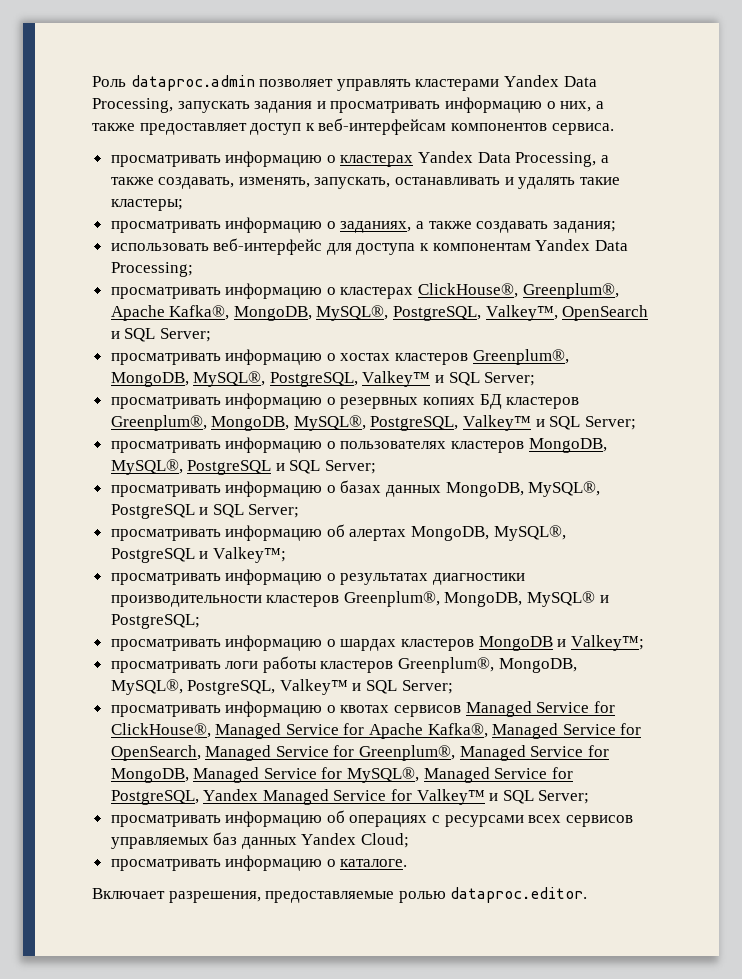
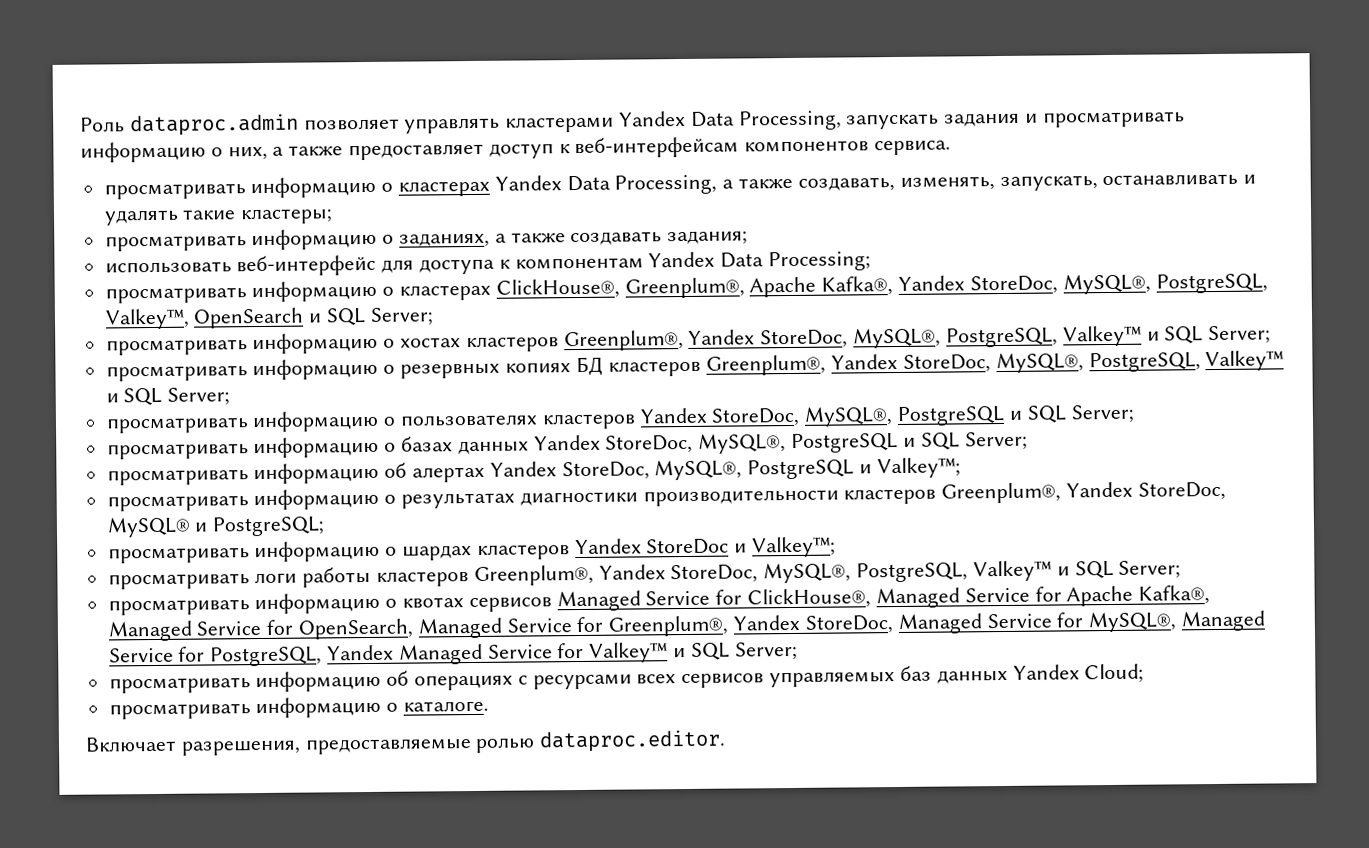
- просматривать информацию о кластерах ClickHouse®, Greenplum®, Apache Kafka®, MongoDB, MySQL®, PostgreSQL, Valkey™, OpenSearch и SQL Server;
+ просматривать информацию о кластерах ClickHouse®, Greenplum®, Apache Kafka®, Yandex StoreDoc, MySQL®, PostgreSQL, Valkey™, OpenSearch и SQL Server;
- просматривать информацию о хостах кластеров Greenplum®, MongoDB, MySQL®, PostgreSQL, Valkey™ и SQL Server;
+ просматривать информацию о хостах кластеров Greenplum®, Yandex StoreDoc, MySQL®, PostgreSQL, Valkey™ и SQL Server;
- просматривать информацию о резервных копиях БД кластеров Greenplum®, MongoDB, MySQL®, PostgreSQL, Valkey™ и SQL Server;
+ просматривать информацию о резервных копиях БД кластеров Greenplum®, Yandex StoreDoc, MySQL®, PostgreSQL, Valkey™ и SQL Server;
- просматривать информацию о пользователях кластеров MongoDB, MySQL®, PostgreSQL и SQL Server;
+ просматривать информацию о пользователях кластеров Yandex StoreDoc, MySQL®, PostgreSQL и SQL Server;
- просматривать информацию о базах данных MongoDB, MySQL®, PostgreSQL и SQL Server;
+ просматривать информацию о базах данных Yandex StoreDoc, MySQL®, PostgreSQL и SQL Server;
- просматривать информацию об алертах MongoDB, MySQL®, PostgreSQL и Valkey™;
+ просматривать информацию об алертах Yandex StoreDoc, MySQL®, PostgreSQL и Valkey™;
- просматривать информацию о результатах диагностики производительности кластеров Greenplum®, MongoDB, MySQL® и PostgreSQL;
+ просматривать информацию о результатах диагностики производительности кластеров Greenplum®, Yandex StoreDoc, MySQL® и PostgreSQL;
- просматривать информацию о шардах кластеров MongoDB и Valkey™;
+ просматривать информацию о шардах кластеров Yandex StoreDoc и Valkey™;
- просматривать логи работы кластеров Greenplum®, MongoDB, MySQL®, PostgreSQL, Valkey™ и SQL Server;
+ просматривать логи работы кластеров Greenplum®, Yandex StoreDoc, MySQL®, PostgreSQL, Valkey™ и SQL Server;
- просматривать информацию о квотах сервисов Managed Service for ClickHouse®, Managed Service for Apache Kafka®, Managed Service for OpenSearch, Managed Service for Greenplum®, Managed Service for MongoDB, Managed Service for MySQL®, Managed Service for PostgreSQL, Yandex Managed Service for Valkey™ и SQL Server;
+ просматривать информацию о квотах сервисов Managed Service for ClickHouse®, Managed Service for Apache Kafka®, Managed Service for OpenSearch, Managed Service for Greenplum®, Yandex StoreDoc, Managed Service for MySQL®, Managed Service for PostgreSQL, Yandex Managed Service for Valkey™ и SQL Server;

